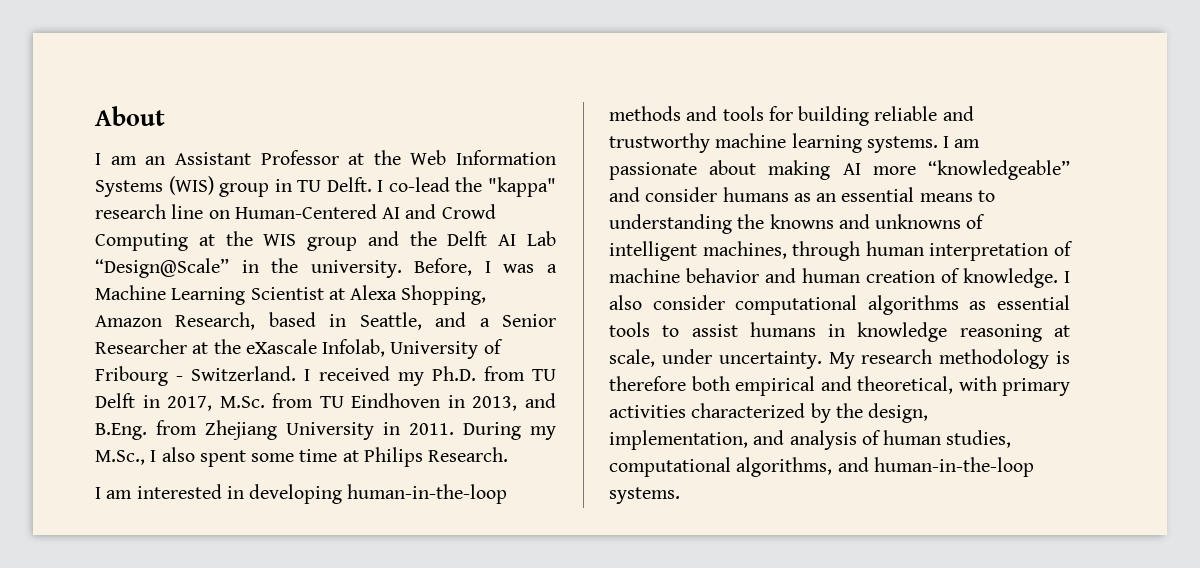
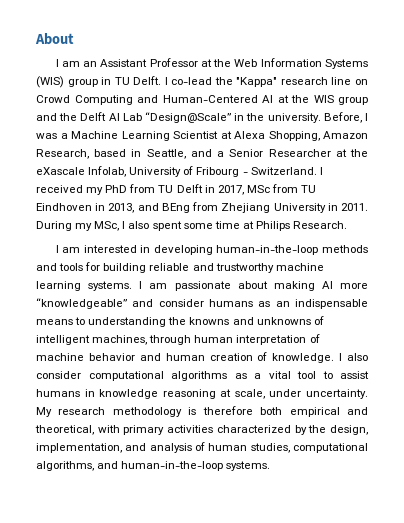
- I co-lead the "kappa" research line on Human-Centered AI and Crowd Computing at the WIS group and the Delft AI Lab “Design@Scale” in the university.
+ I co-lead the "Kappa" research line on Crowd Computing and Human-Centered AI at the WIS group and the Delft AI Lab “Design@Scale” in the university.
- I received my Ph.D. from TU Delft in 2017, M.Sc. from TU Eindhoven in 2013, and B.Eng. from Zhejiang University in 2011.
+ I received my PhD from TU Delft in 2017, MSc from TU Eindhoven in 2013, and BEng from Zhejiang University in 2011.
- During my M.Sc., I also spent some time at Philips Research.
+ During my MSc, I also spent some time at Philips Research.
- I am passionate about making AI more “knowledgeable” and consider humans as an essential means to understanding the knowns and unknowns of intelligent machines, through human interpretation of machine behavior and human creation of knowledge.
+ I am passionate about making AI more “knowledgeable” and consider humans as an indispensable means to understanding the knowns and unknowns of intelligent machines, through human interpretation of machine behavior and human creation of knowledge.
- I also consider computational algorithms as essential tools to assist humans in knowledge reasoning at scale, under uncertainty.
+ I also consider computational algorithms as a vital tool to assist humans in knowledge reasoning at scale, under uncertainty.

